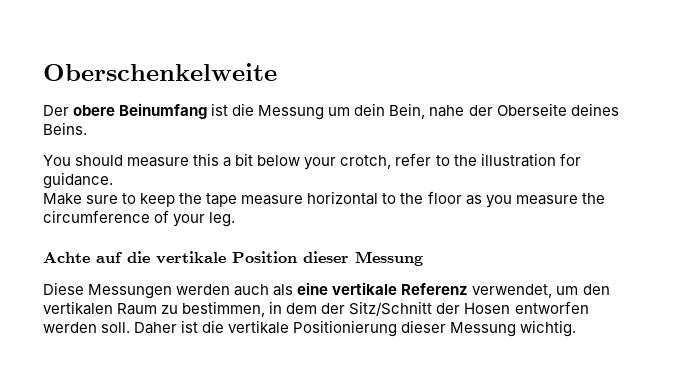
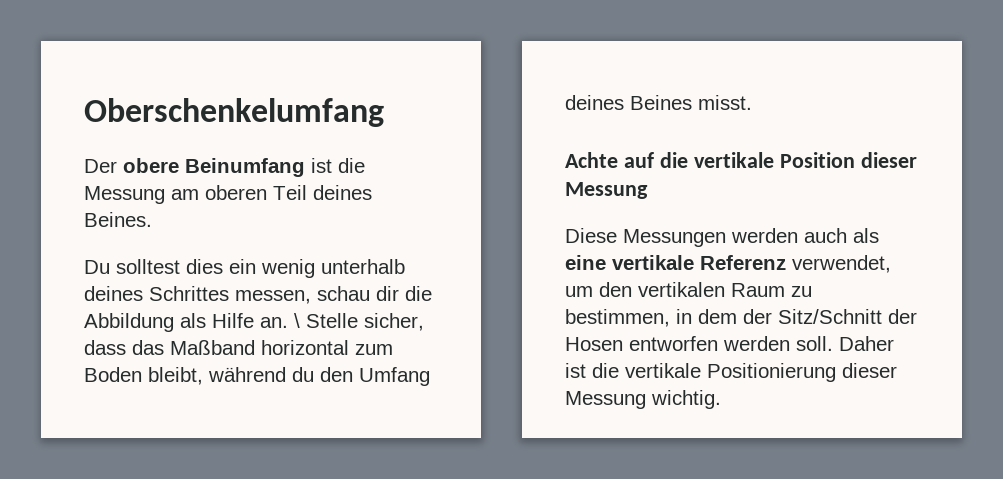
- Oberschenkelweite
+ Oberschenkelumfang
- Der obere Beinumfang ist die Messung um dein Bein, nahe der Oberseite deines Beins.
- You should measure this a bit below your crotch, refer to the illustration for guidance.
- Make sure to keep the tape measure horizontal to the floor as you measure the circumference of your leg.
+ Der obere Beinumfang ist die Messung am oberen Teil deines Beines.
+ Du solltest dies ein wenig unterhalb deines Schrittes messen, schau dir die Abbildung als Hilfe an. \ Stelle sicher, dass das Maßband horizontal zum Boden bleibt, während du den Umfang deines Beines misst.

